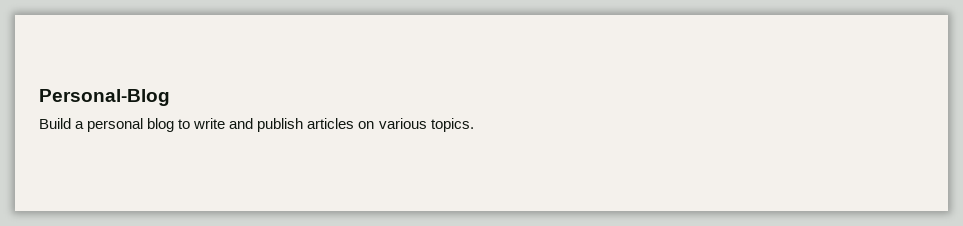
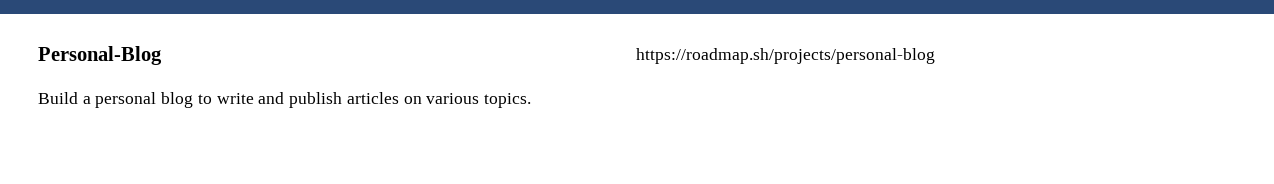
- Build a personal blog to write and publish articles on various topics.
+ Build a personal blog to write and publish articles on various topics. https://roadmap.sh/projects/personal-blog

